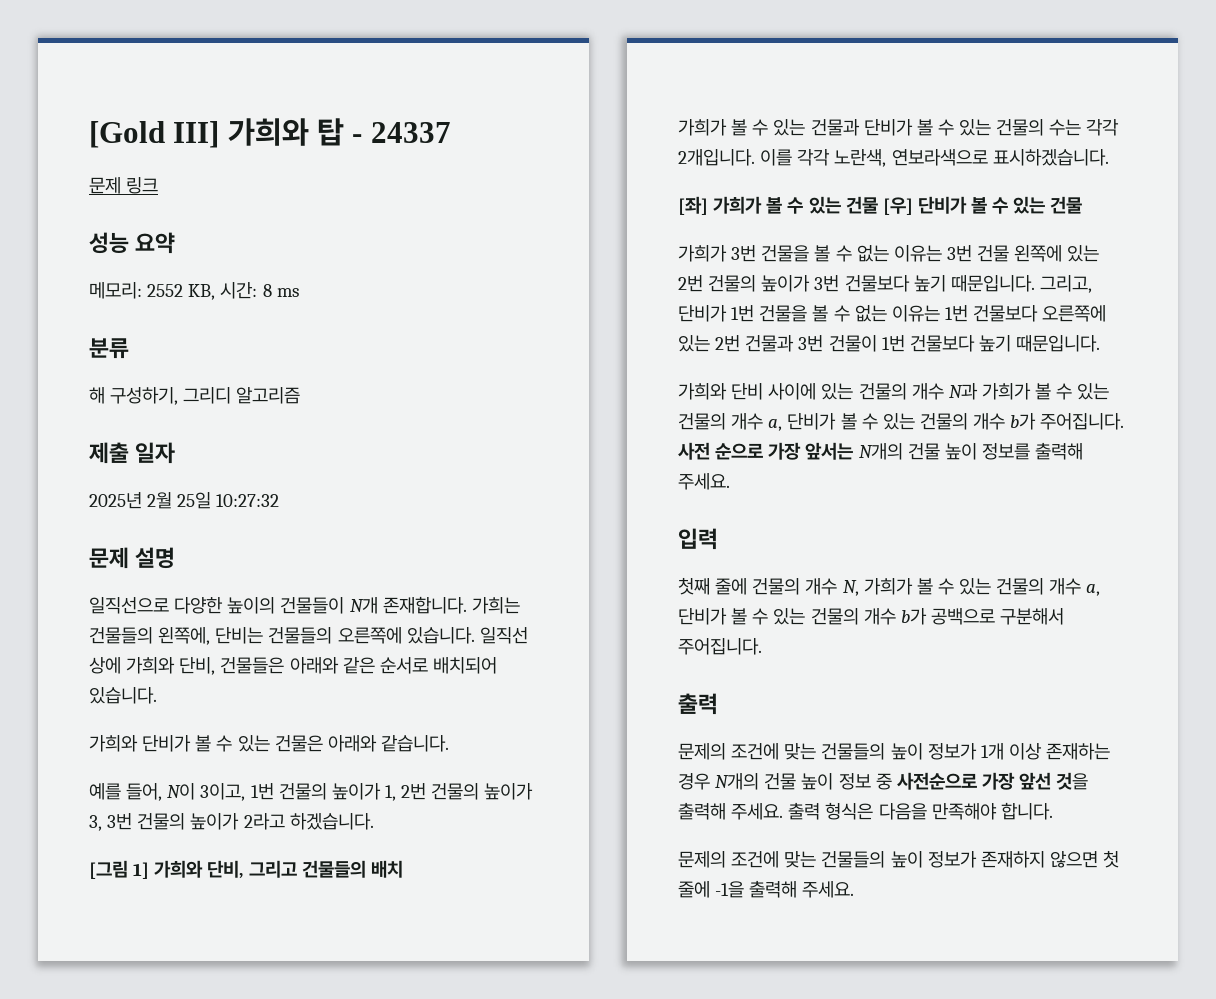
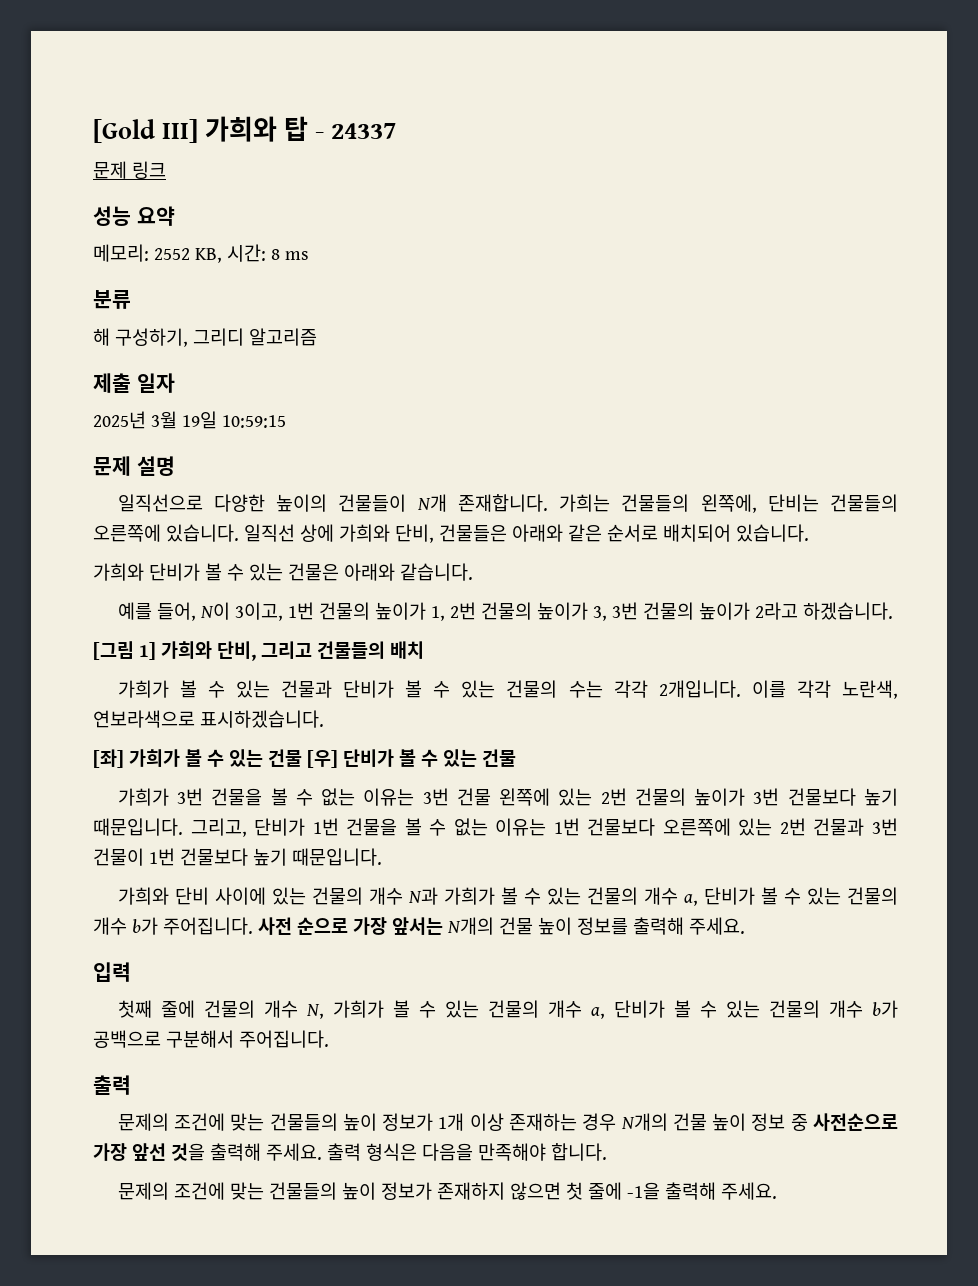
- 2025년 2월 25일 10:27:32
+ 2025년 3월 19일 10:59:15

